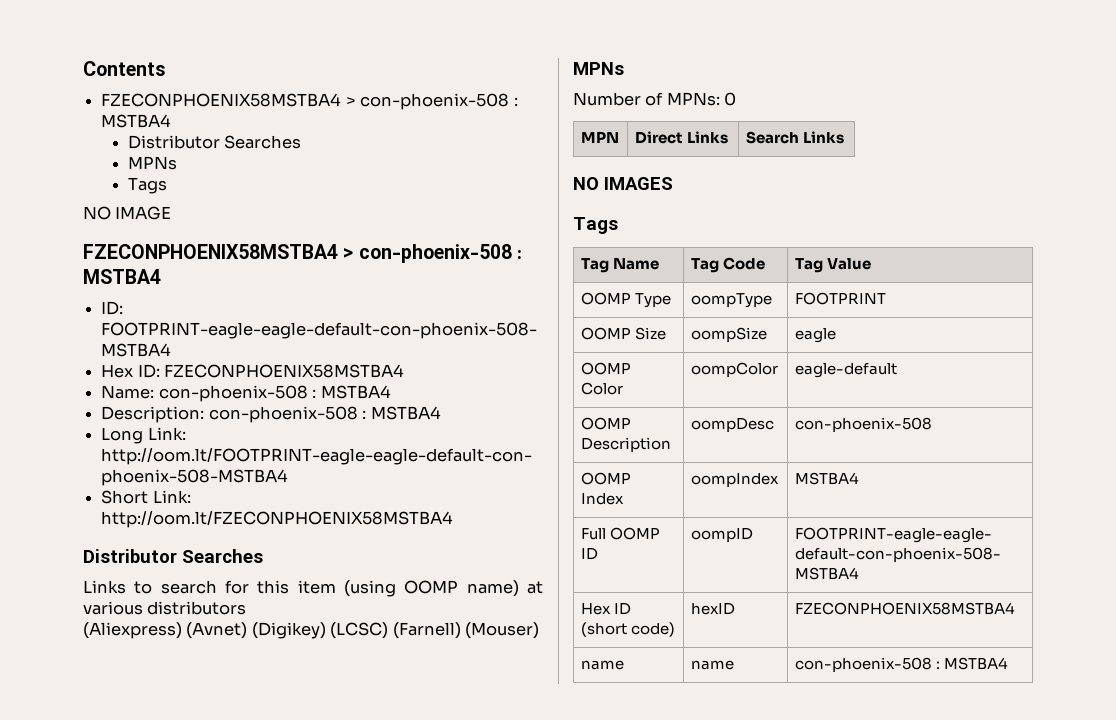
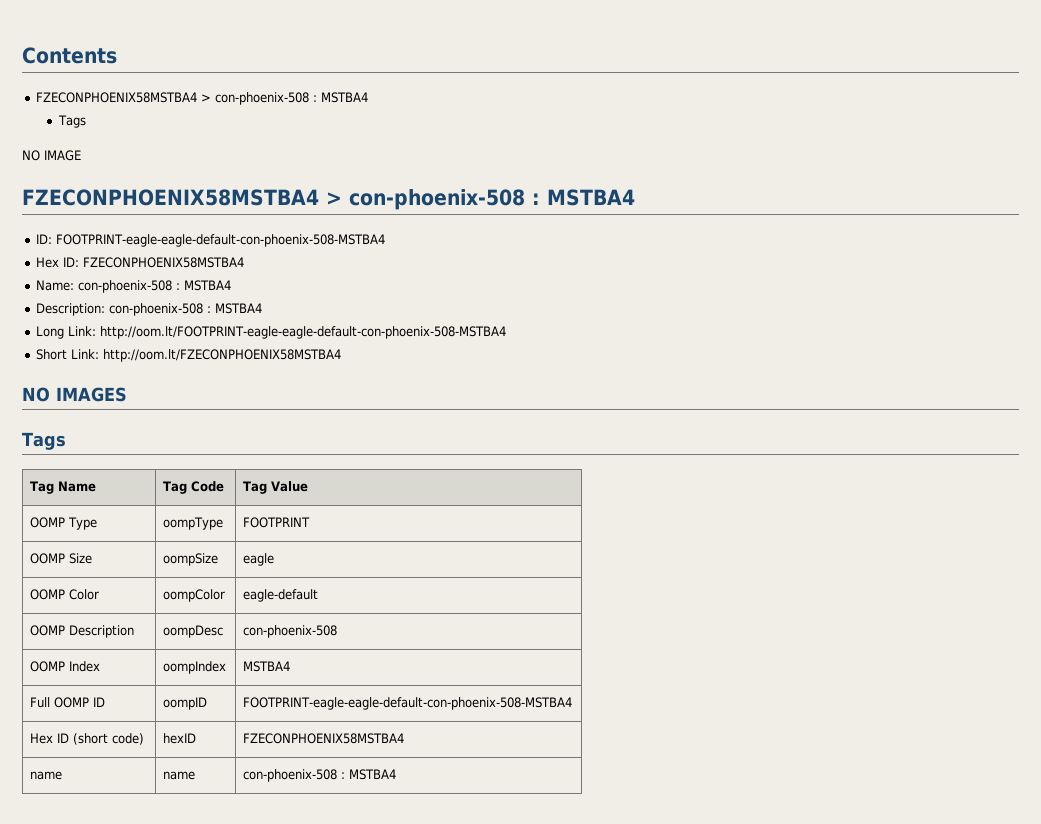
  Contents
  FZECONPHOENIX58MSTBA4 > con-phoenix-508 : MSTBA4
- Distributor Searches
- MPNs
  Short Link: http://oom.lt/FZECONPHOENIX58MSTBA4
- Distributor Searches
- Links to search for this item (using OOMP name) at various distributors
- (Aliexpress) (Avnet) (Digikey) (LCSC) (Farnell) (Mouser)
- MPNs
- Number of MPNs: 0
- MPN | Direct Links | Search Links

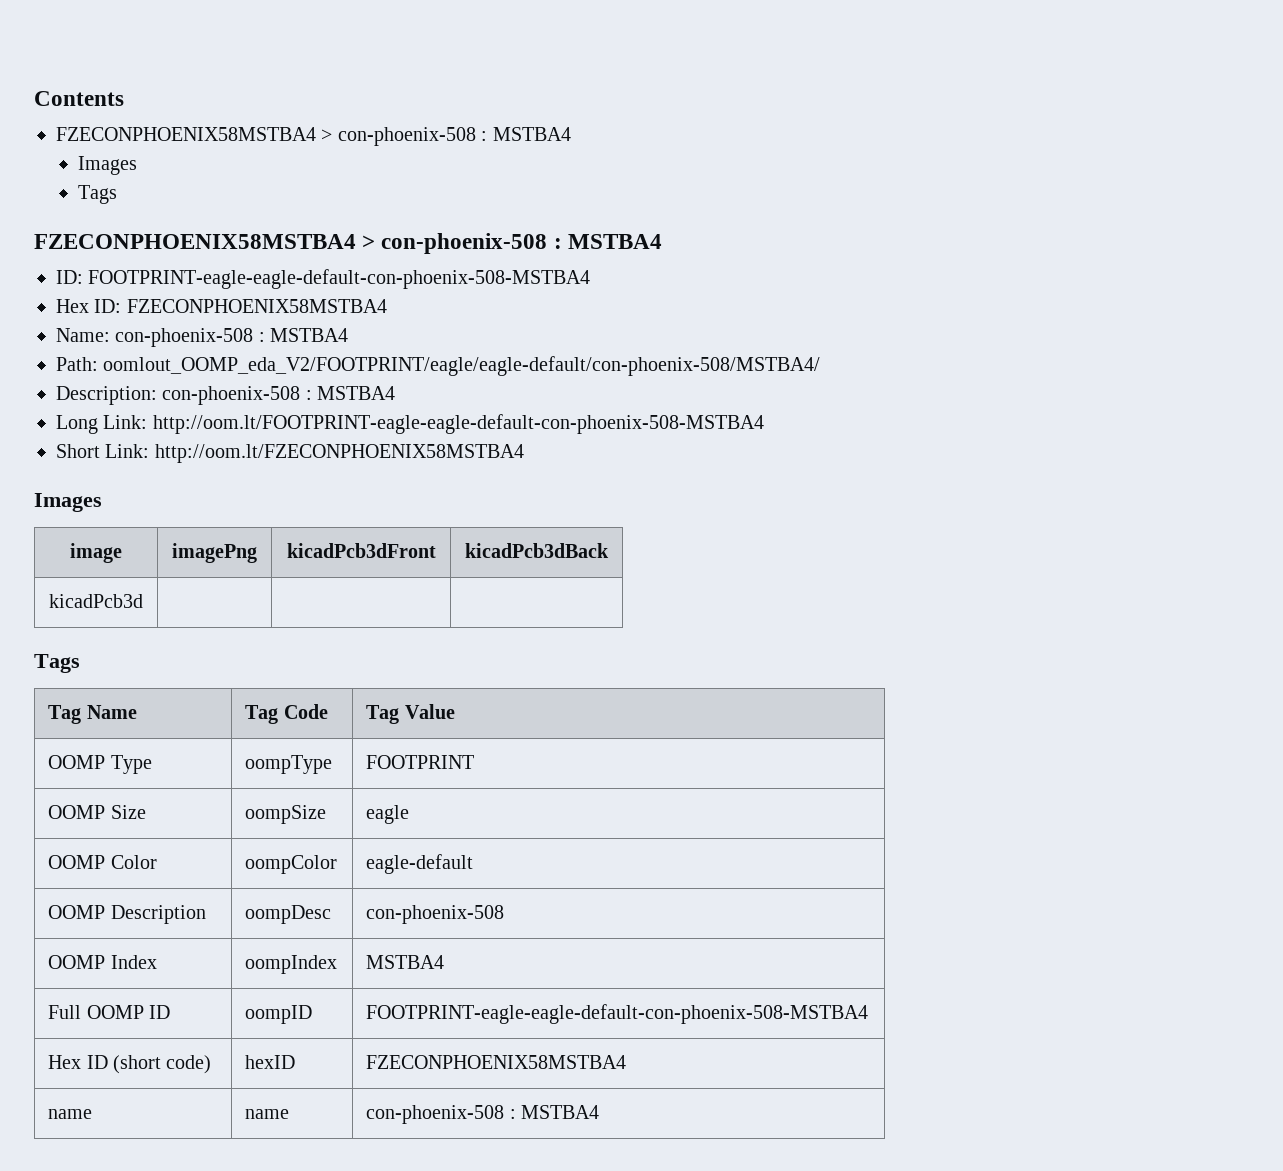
  Contents
  FZECONPHOENIX58MSTBA4 > con-phoenix-508 : MSTBA4
+ Images
  Tags
- NO IMAGE
+ Path: oomlout_OOMP_eda_V2/FOOTPRINT/eagle/eagle-default/con-phoenix-508/MSTBA4/
  Short Link: http://oom.lt/FZECONPHOENIX58MSTBA4
- NO IMAGES
+ Images
+ image | imagePng | kicadPcb3dFront | kicadPcb3dBack
+ kicadPcb3d | | |

